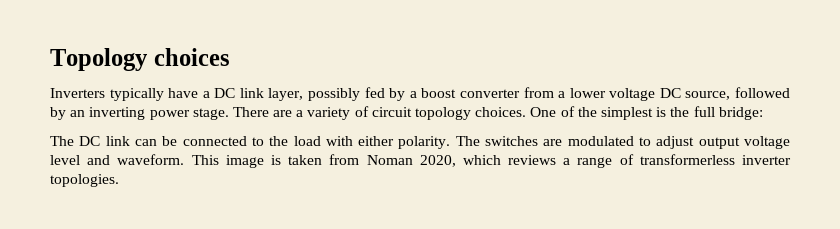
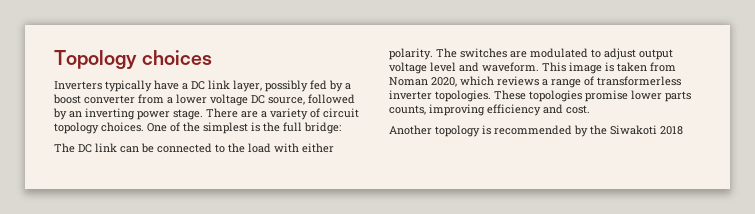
+ These topologies promise lower parts counts, improving efficiency and cost.
+ Another topology is recommended by the Siwakoti 2018

